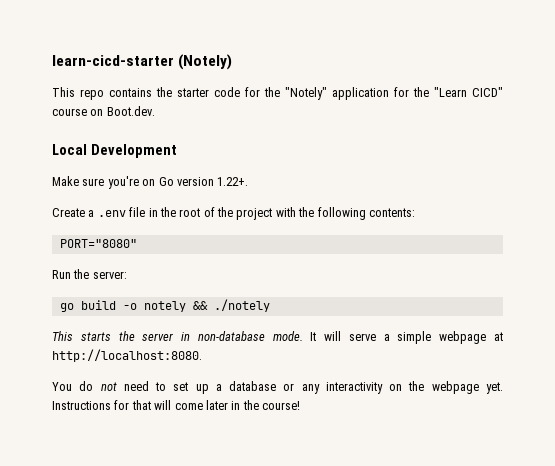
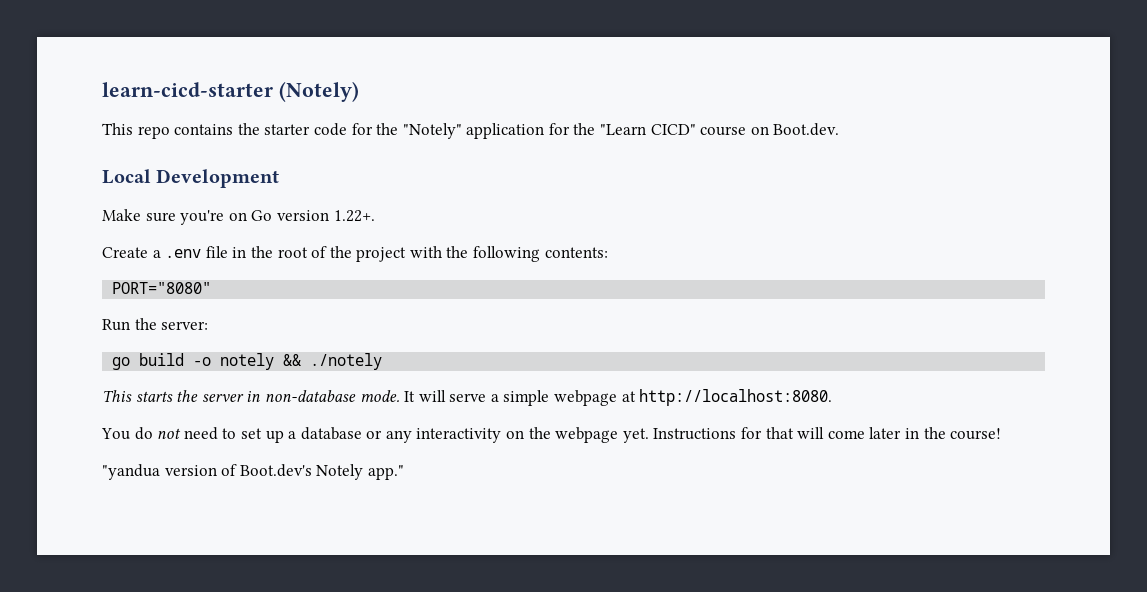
+ "yandua version of Boot.dev's Notely app."

